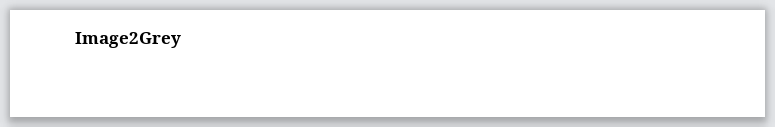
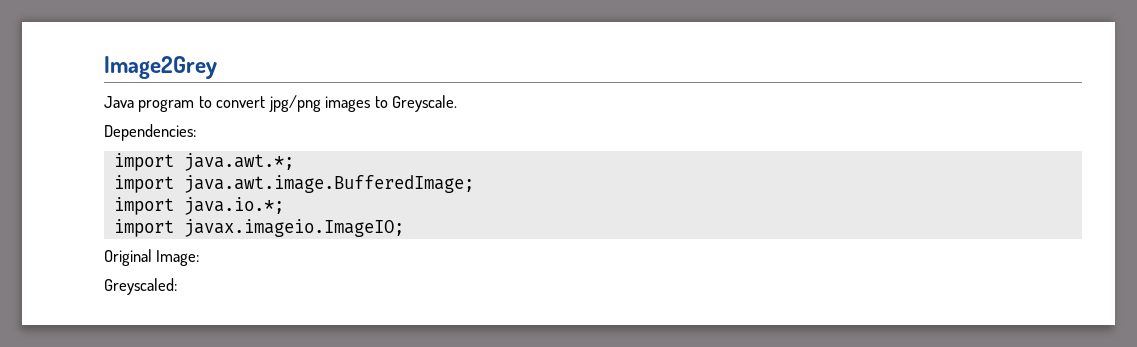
+ Java program to convert jpg/png images to Greyscale.
+ Dependencies:
+ import java.awt.*;
+ import java.awt.image.BufferedImage;
+ import java.io.*;
+ import javax.imageio.ImageIO;
+ Original Image:
+ Greyscaled:

